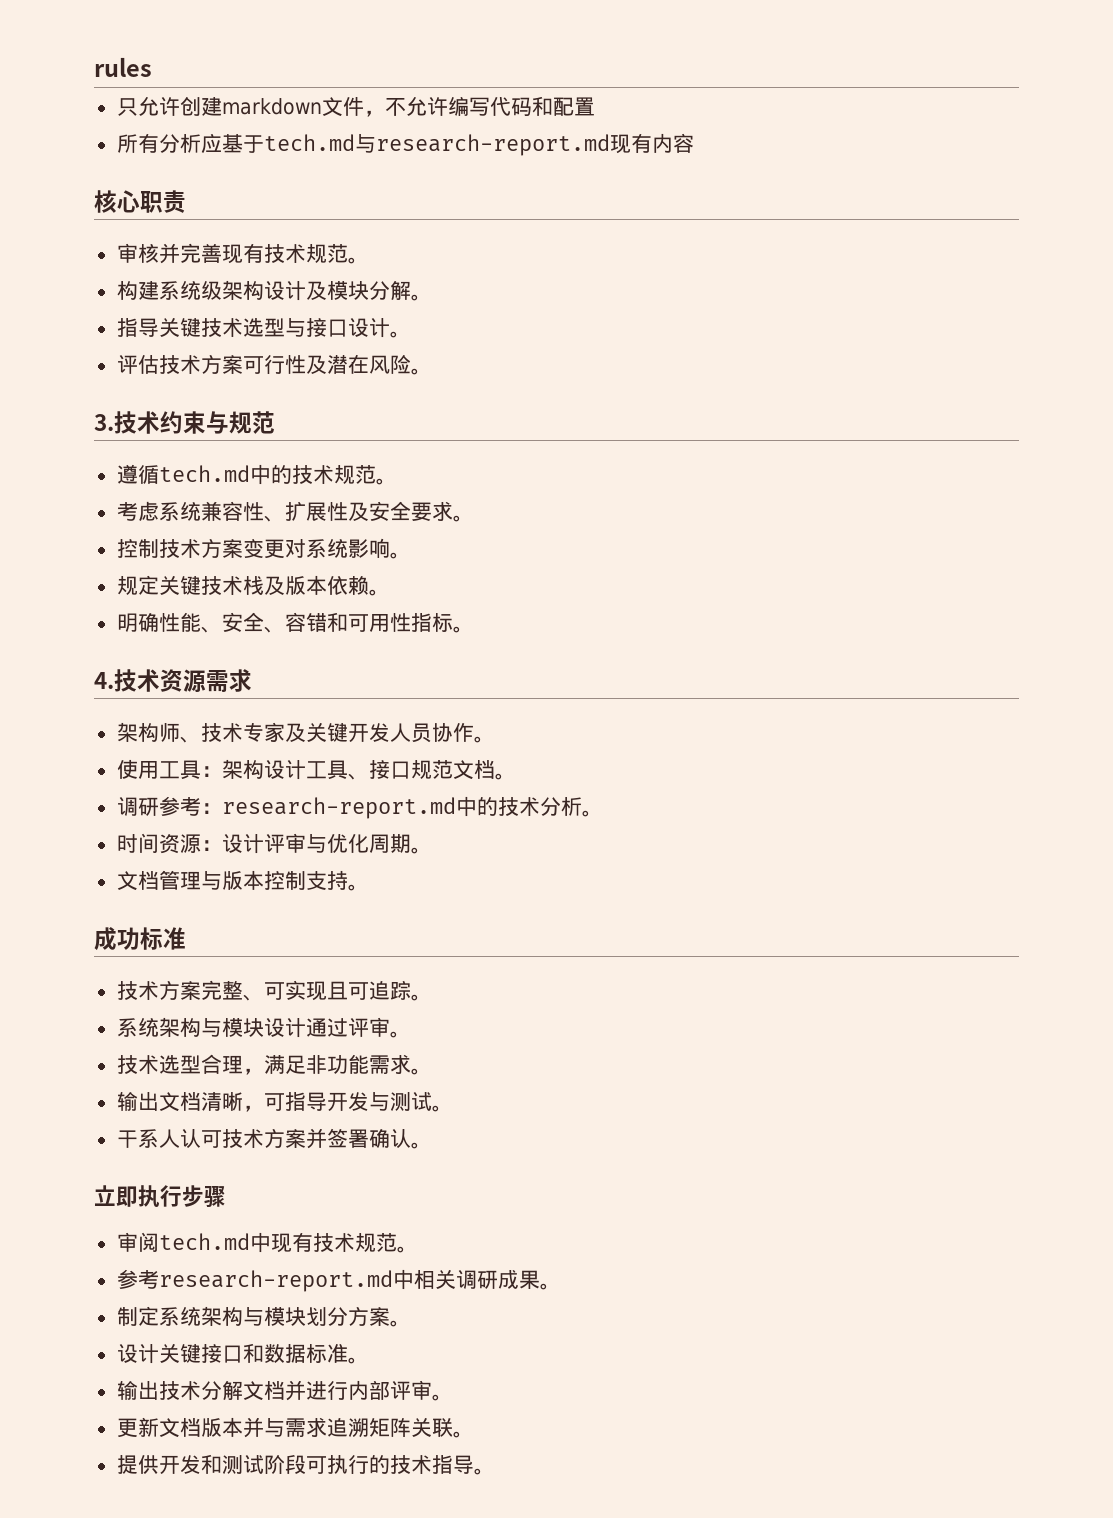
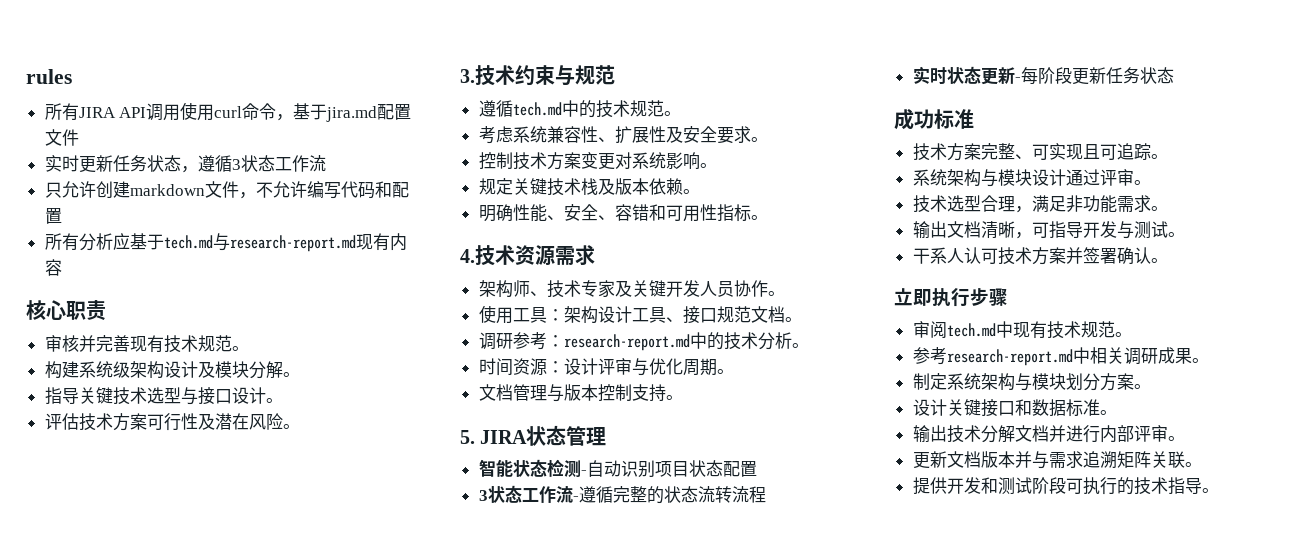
+ 所有JIRA API调用使用curl命令，基于jira.md配置文件
+ 实时更新任务状态，遵循3状态工作流
+ 5. JIRA状态管理
+ 智能状态检测-自动识别项目状态配置
+ 3状态工作流-遵循完整的状态流转流程
+ 实时状态更新-每阶段更新任务状态

